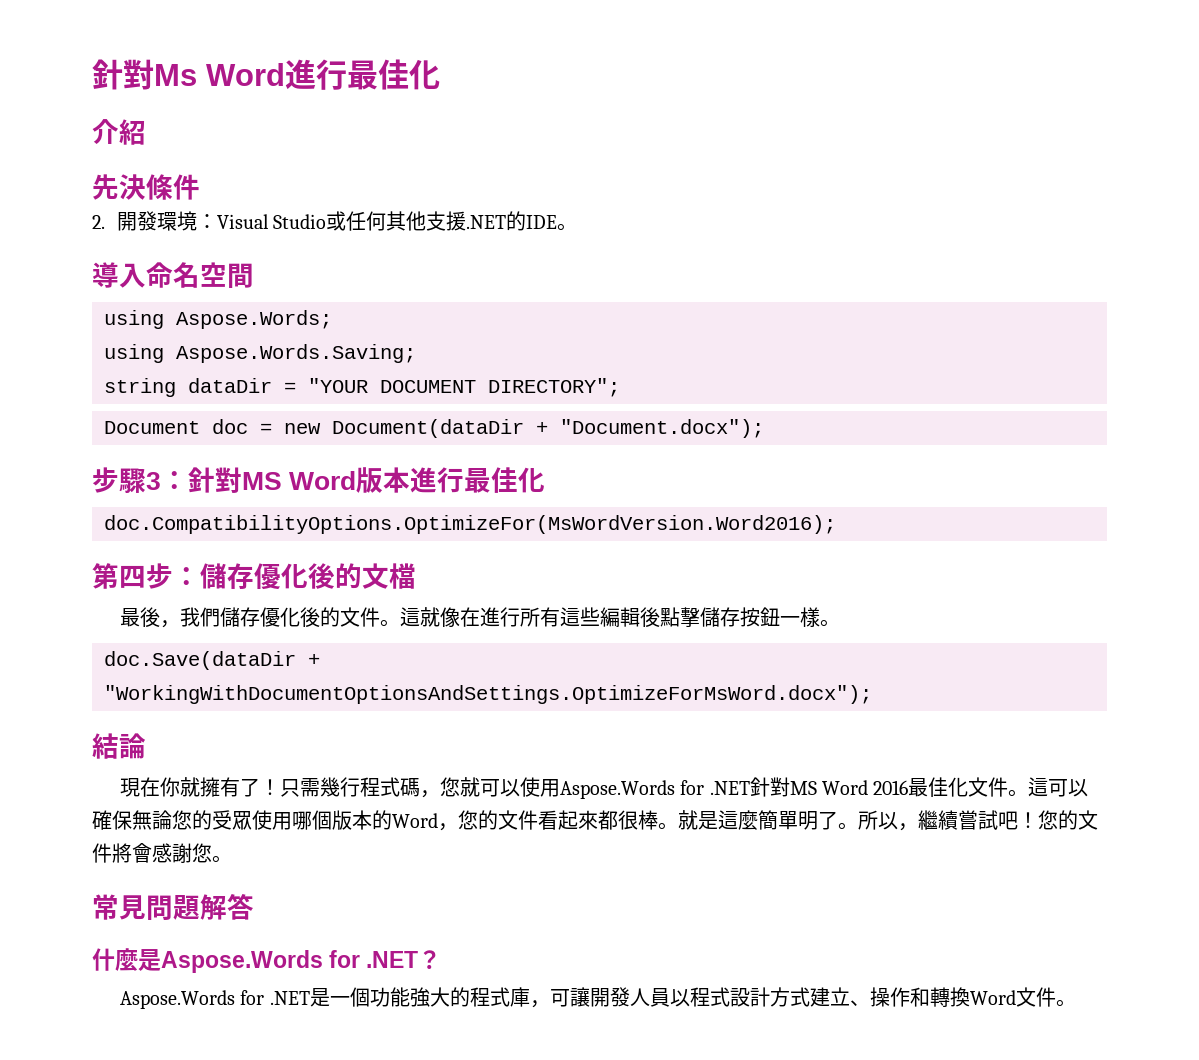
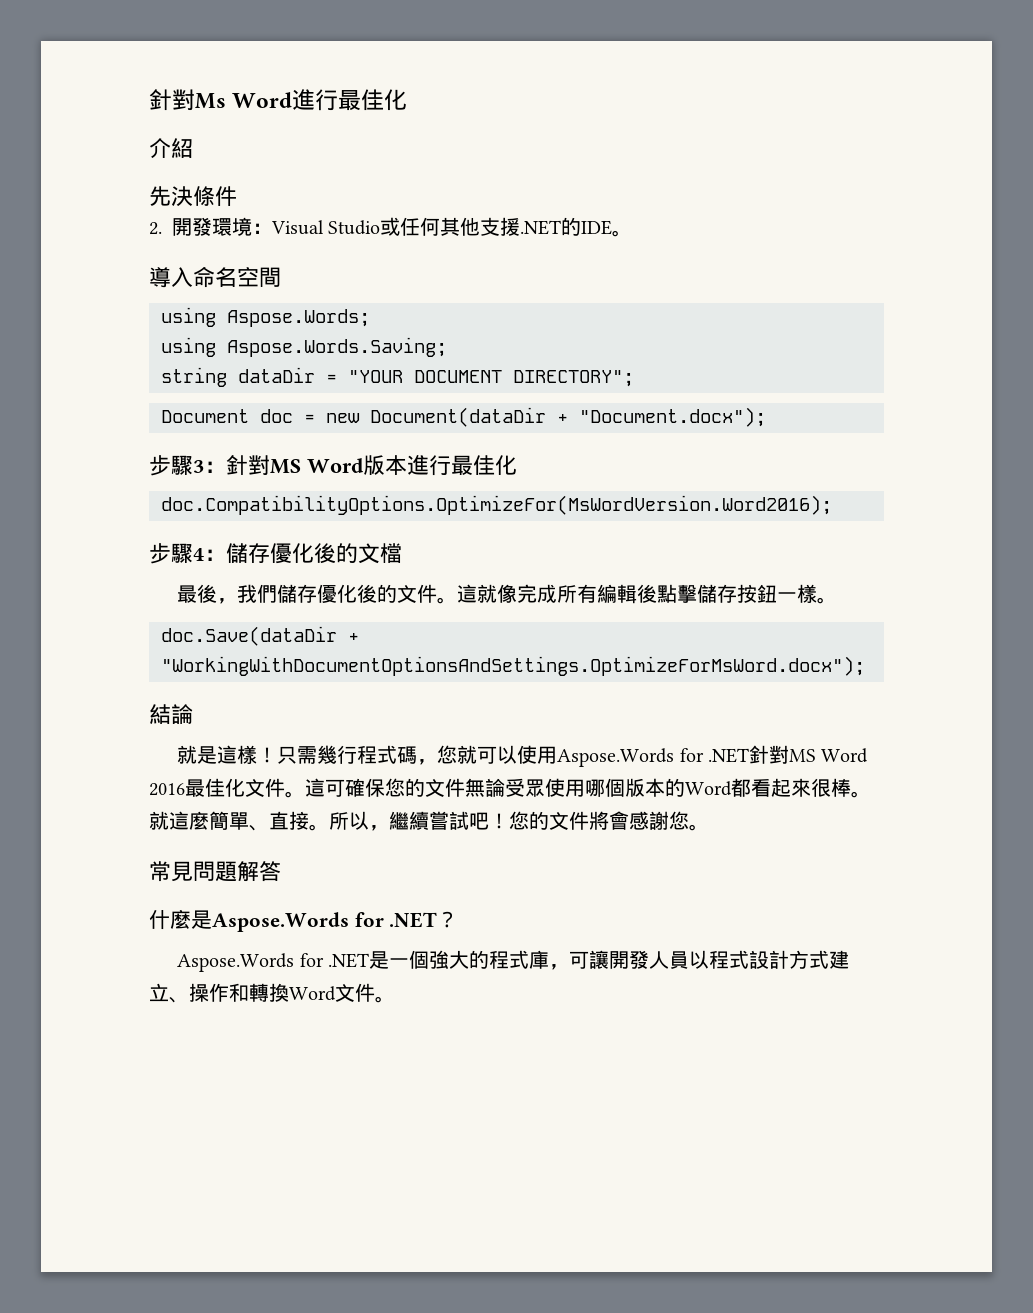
- 第四步：儲存優化後的文檔
+ 步驟4：儲存優化後的文檔
- 這就像在進行所有這些編輯後點擊儲存按鈕一樣。
+ 這就像完成所有編輯後點擊儲存按鈕一樣。
- 現在你就擁有了！
+ 就是這樣！
- 這可以確保無論您的受眾使用哪個版本的Word，您的文件看起來都很棒。
+ 這可確保您的文件無論受眾使用哪個版本的Word都看起來很棒。
- 就是這麼簡單明了。
+ 就這麼簡單、直接。
- Aspose.Words for .NET是一個功能強大的程式庫，可讓開發人員以程式設計方式建立、操作和轉換Word文件。
+ Aspose.Words for .NET是一個強大的程式庫，可讓開發人員以程式設計方式建立、操作和轉換Word文件。

